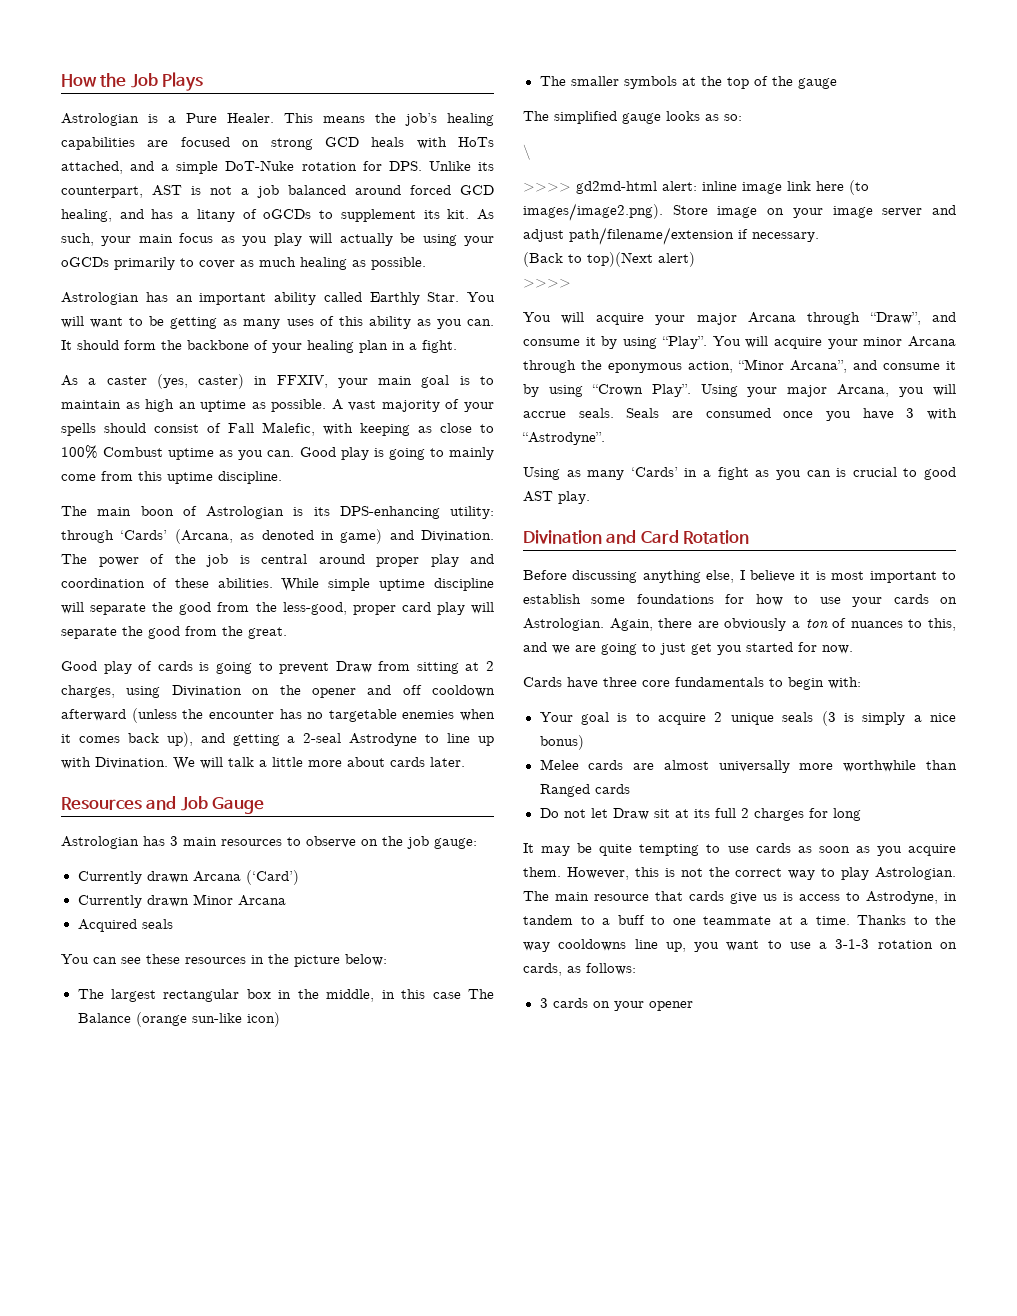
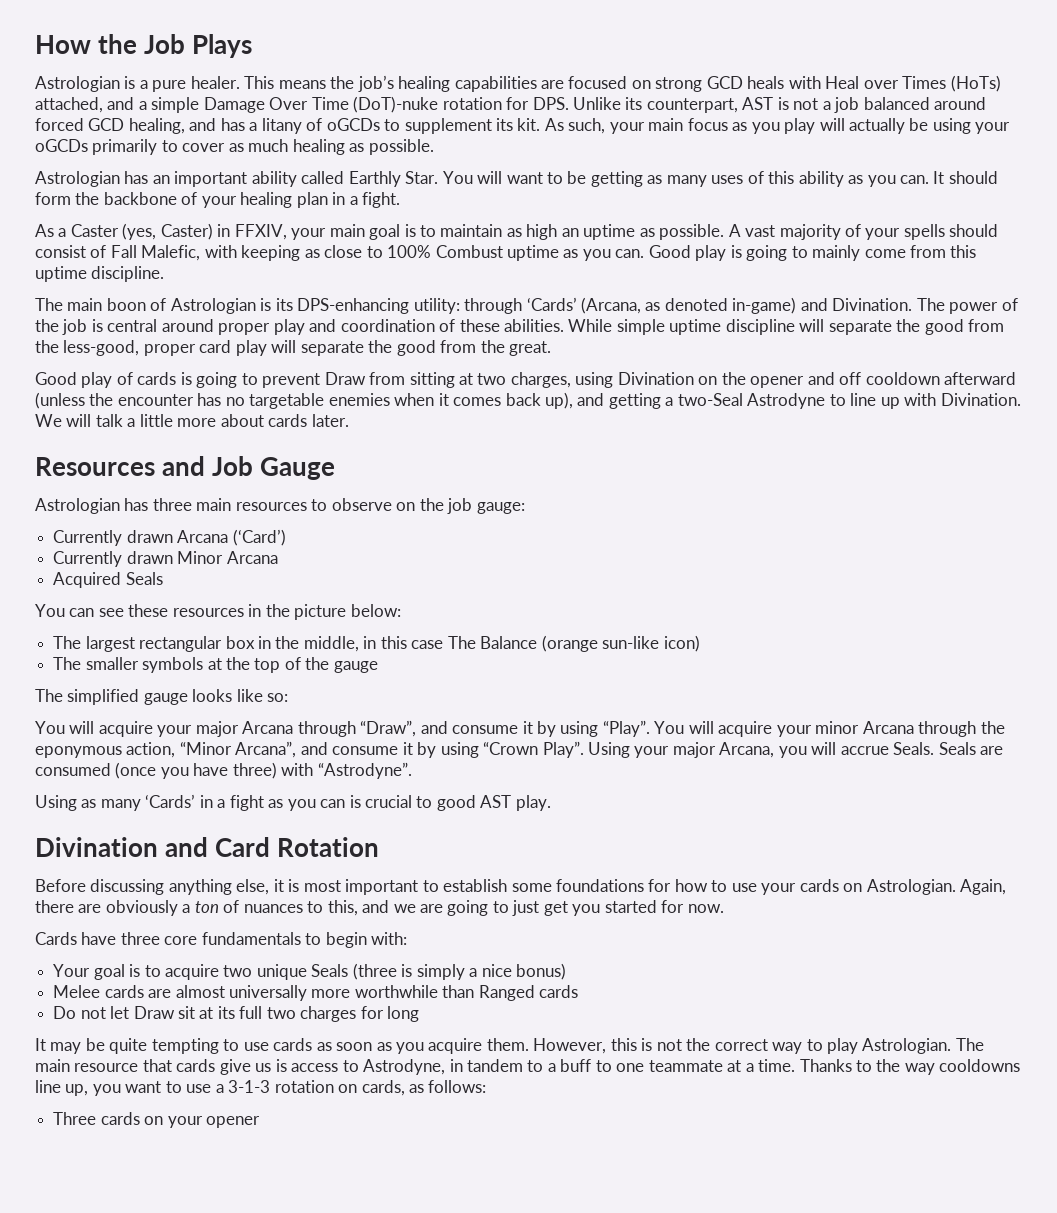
- Astrologian is a Pure Healer.
+ Astrologian is a pure healer.
- This means the job’s healing capabilities are focused on strong GCD heals with HoTs attached, and a simple DoT-Nuke rotation for DPS. Unlike its counterpart, AST is not a job balanced around forced GCD healing, and has a litany of oGCDs to supplement its kit.
+ This means the job’s healing capabilities are focused on strong GCD heals with Heal over Times (HoTs) attached, and a simple Damage Over Time (DoT)-nuke rotation for DPS. Unlike its counterpart, AST is not a job balanced around forced GCD healing, and has a litany of oGCDs to supplement its kit.
- As a caster (yes, caster) in FFXIV, your main goal is to maintain as high an uptime as possible.
+ As a Caster (yes, Caster) in FFXIV, your main goal is to maintain as high an uptime as possible.
- The main boon of Astrologian is its DPS-enhancing utility: through ‘Cards’ (Arcana, as denoted in game) and Divination.
+ The main boon of Astrologian is its DPS-enhancing utility: through ‘Cards’ (Arcana, as denoted in-game) and Divination.
- Good play of cards is going to prevent Draw from sitting at 2 charges, using Divination on the opener and off cooldown afterward (unless the encounter has no targetable enemies when it comes back up), and getting a 2-seal Astrodyne to line up with Divination.
+ Good play of cards is going to prevent Draw from sitting at two charges, using Divination on the opener and off cooldown afterward (unless the encounter has no targetable enemies when it comes back up), and getting a two-Seal Astrodyne to line up with Divination.
- Astrologian has 3 main resources to observe on the job gauge:
+ Astrologian has three main resources to observe on the job gauge:
- Acquired seals
+ Acquired Seals
- The simplified gauge looks as so:
+ The simplified gauge looks like so:
- \
- >>>> gd2md-html alert: inline image link here (to images/image2.png). Store image on your image server and adjust path/filename/extension if necessary.
- (Back to top)(Next alert)
- >>>>
- Using your major Arcana, you will accrue seals.
+ Using your major Arcana, you will accrue Seals.
- Seals are consumed once you have 3 with “Astrodyne”.
+ Seals are consumed (once you have three) with “Astrodyne”.
- Before discussing anything else, I believe it is most important to establish some foundations for how to use your cards on Astrologian.
+ Before discussing anything else, it is most important to establish some foundations for how to use your cards on Astrologian.
- Your goal is to acquire 2 unique seals (3 is simply a nice bonus)
+ Your goal is to acquire two unique Seals (three is simply a nice bonus)
- Do not let Draw sit at its full 2 charges for long
+ Do not let Draw sit at its full two charges for long
- 3 cards on your opener
+ Three cards on your opener

